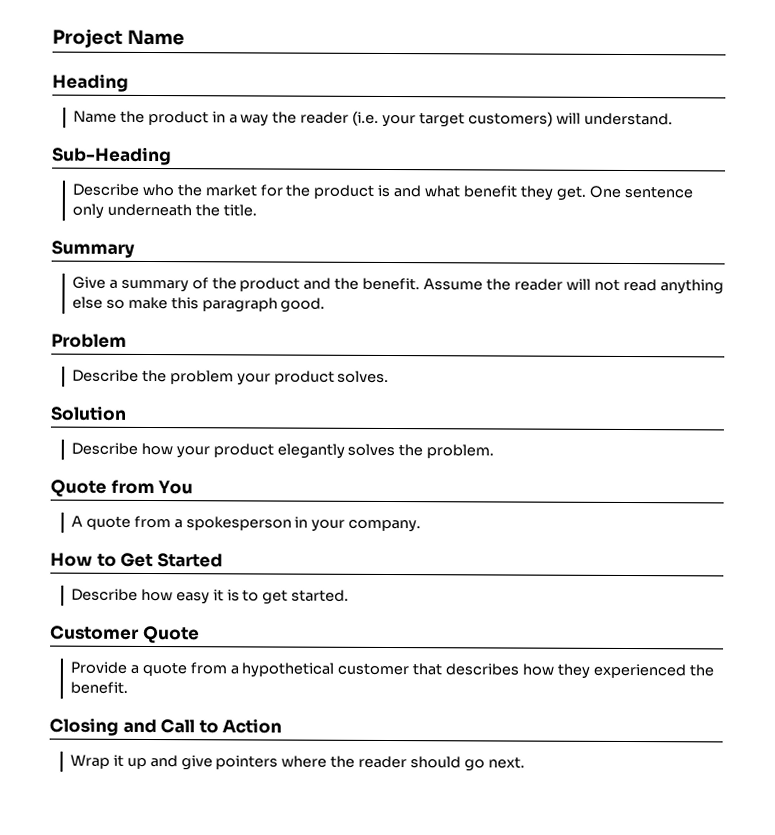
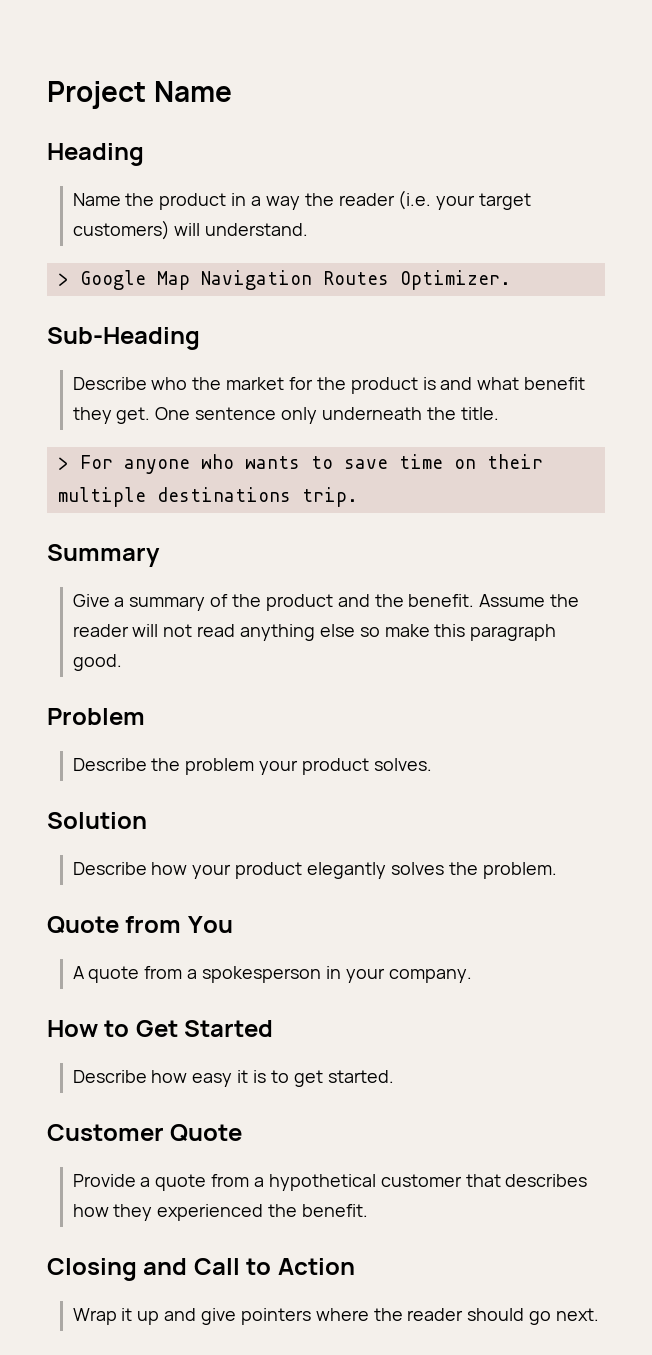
+ > Google Map Navigation Routes Optimizer.
+ > For anyone who wants to save time on their multiple destinations trip.

